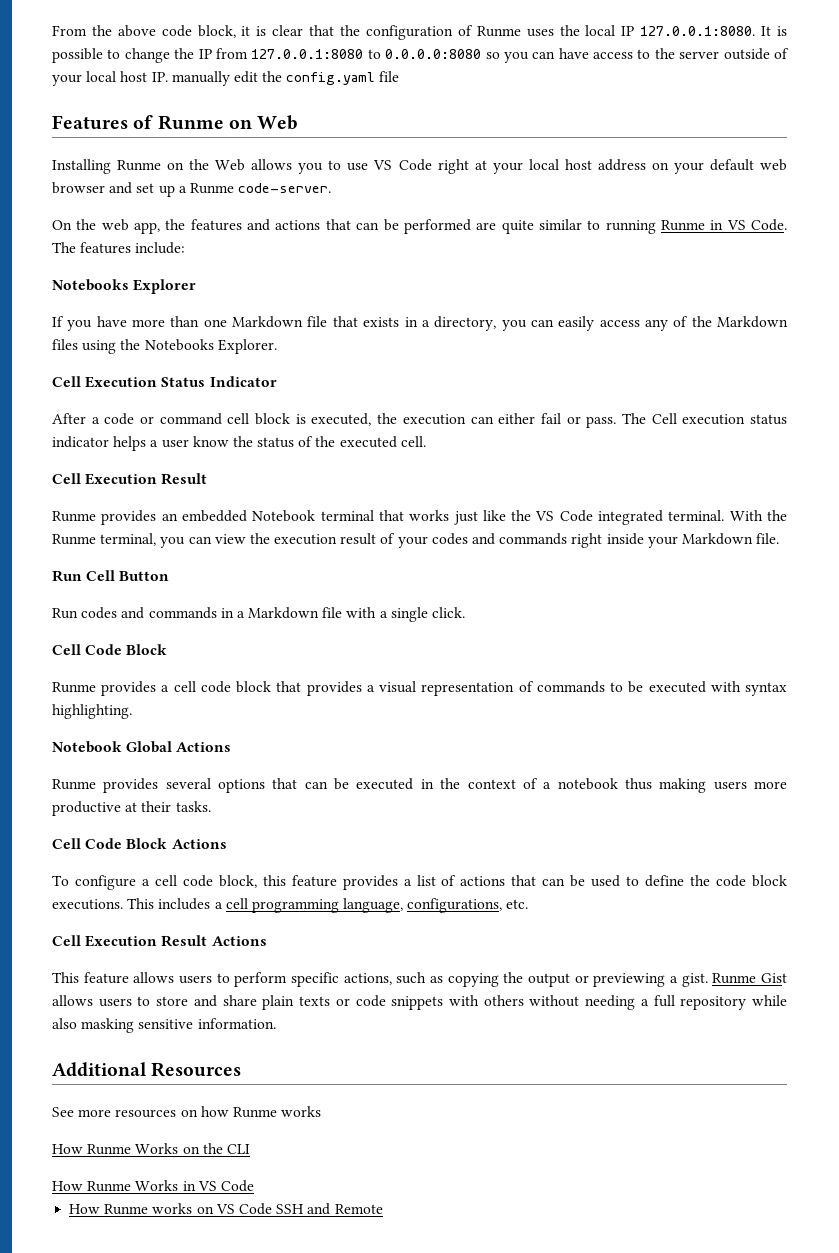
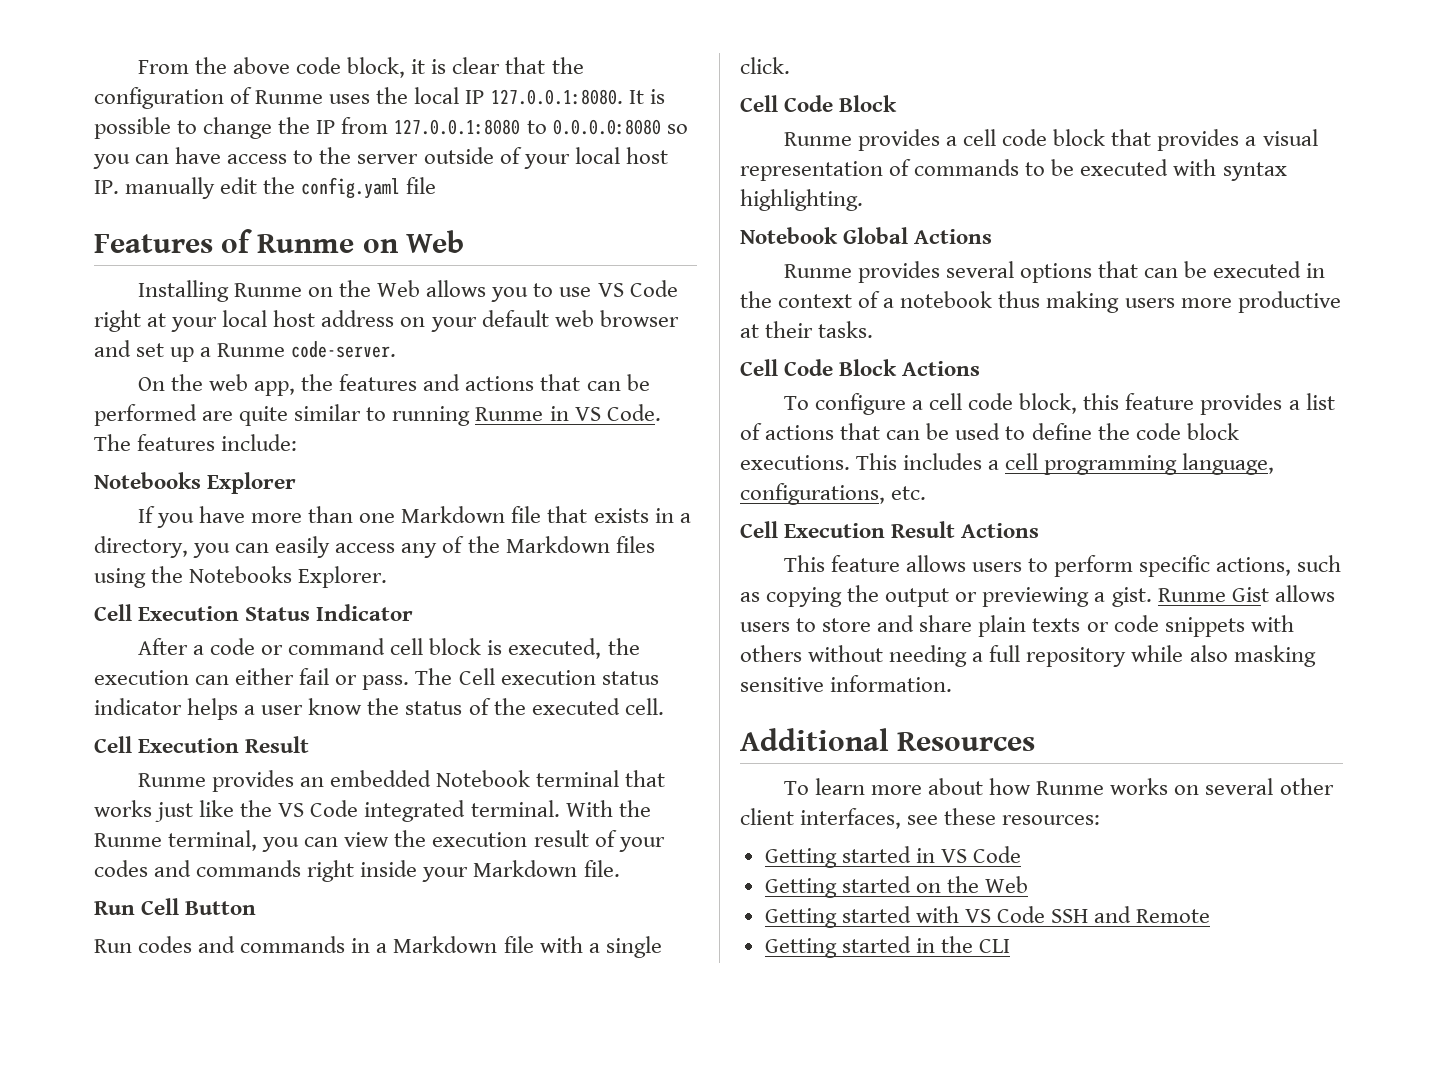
- See more resources on how Runme works
- How Runme Works on the CLI
- How Runme Works in VS Code
- How Runme works on VS Code SSH and Remote
+ To learn more about how Runme works on several other client interfaces, see these resources:
+ Getting started in VS Code
+ Getting started on the Web
+ Getting started with VS Code SSH and Remote
+ Getting started in the CLI

